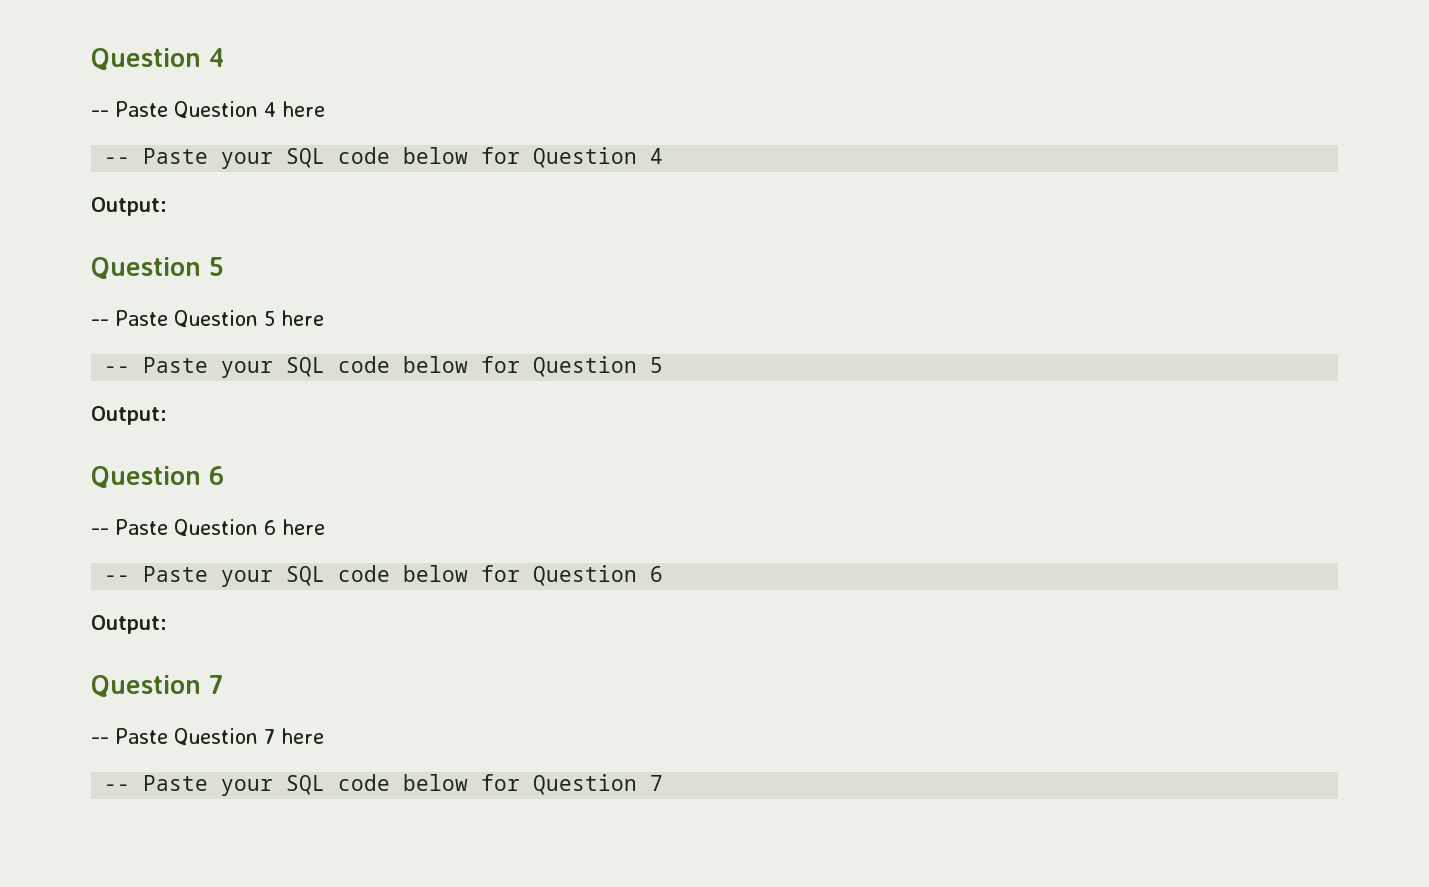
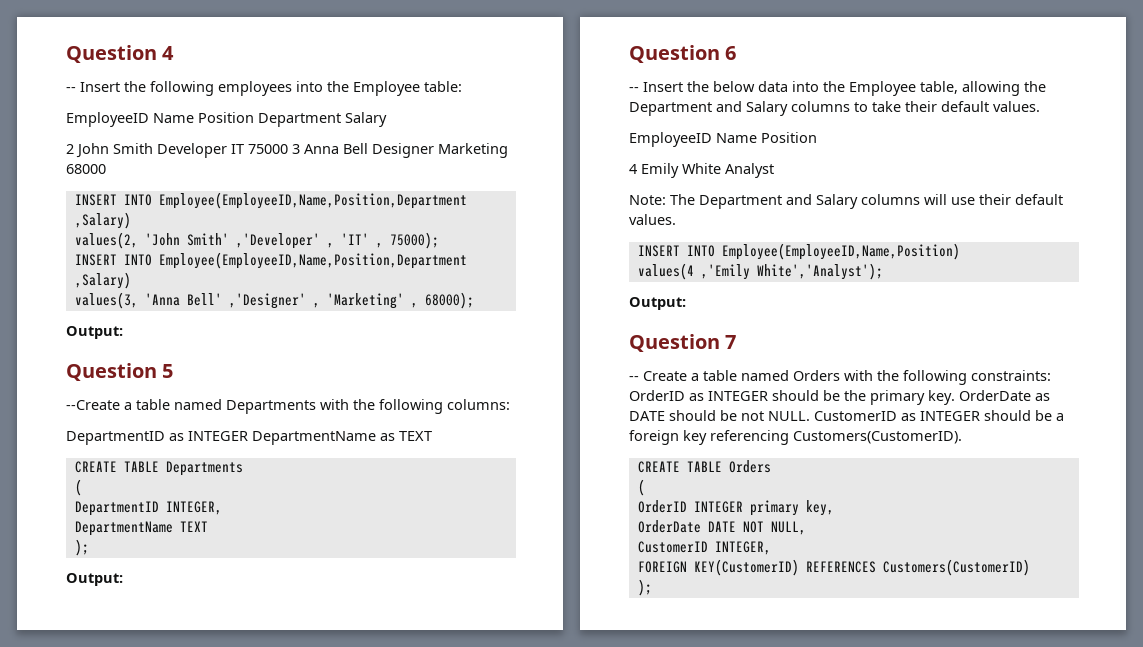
- -- Paste Question 4 here
- -- Paste your SQL code below for Question 4
+ -- Insert the following employees into the Employee table:
+ EmployeeID Name Position Department Salary
+ 2 John Smith Developer IT 75000 3 Anna Bell Designer Marketing 68000
+ INSERT INTO Employee(EmployeeID,Name,Position,Department ,Salary)
+ values(2, 'John Smith' ,'Developer' , 'IT' , 75000);
+ INSERT INTO Employee(EmployeeID,Name,Position,Department ,Salary)
+ values(3, 'Anna Bell' ,'Designer' , 'Marketing' , 68000);
  Output:
  Question 5
- -- Paste Question 5 here
- -- Paste your SQL code below for Question 5
+ --Create a table named Departments with the following columns:
+ DepartmentID as INTEGER DepartmentName as TEXT
+ CREATE TABLE Departments
+ (
+ DepartmentID INTEGER,
+ DepartmentName TEXT
+ );
  Output:
  Question 6
- -- Paste Question 6 here
- -- Paste your SQL code below for Question 6
+ -- Insert the below data into the Employee table, allowing the Department and Salary columns to take their default values.
+ EmployeeID Name Position
+ 4 Emily White Analyst
+ Note: The Department and Salary columns will use their default values.
+ INSERT INTO Employee(EmployeeID,Name,Position)
+ values(4 ,'Emily White','Analyst');
  Output:
  Question 7
- -- Paste Question 7 here
- -- Paste your SQL code below for Question 7
+ -- Create a table named Orders with the following constraints: OrderID as INTEGER should be the primary key. OrderDate as DATE should be not NULL. CustomerID as INTEGER should be a foreign key referencing Customers(CustomerID).
+ CREATE TABLE Orders
+ (
+ OrderID INTEGER primary key,
+ OrderDate DATE NOT NULL,
+ CustomerID INTEGER,
+ FOREIGN KEY(CustomerID) REFERENCES Customers(CustomerID)
+ );

